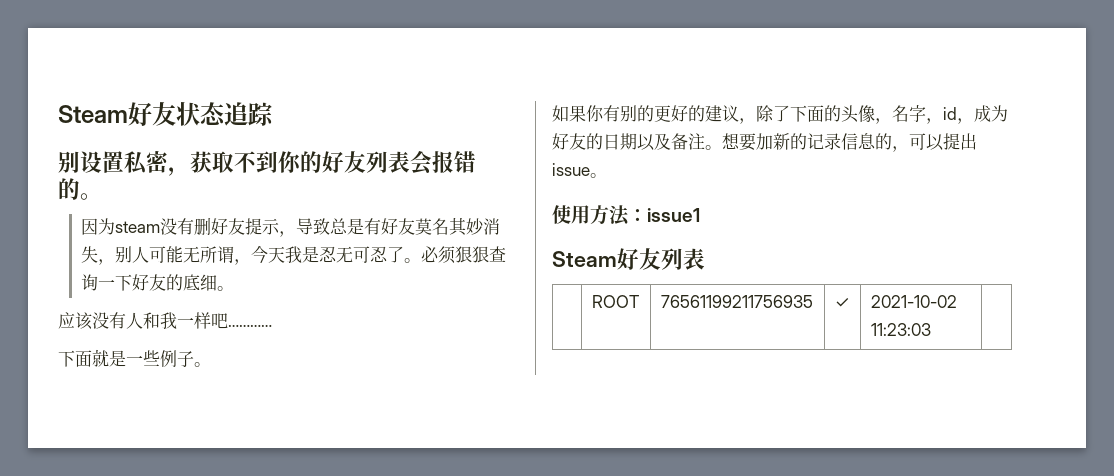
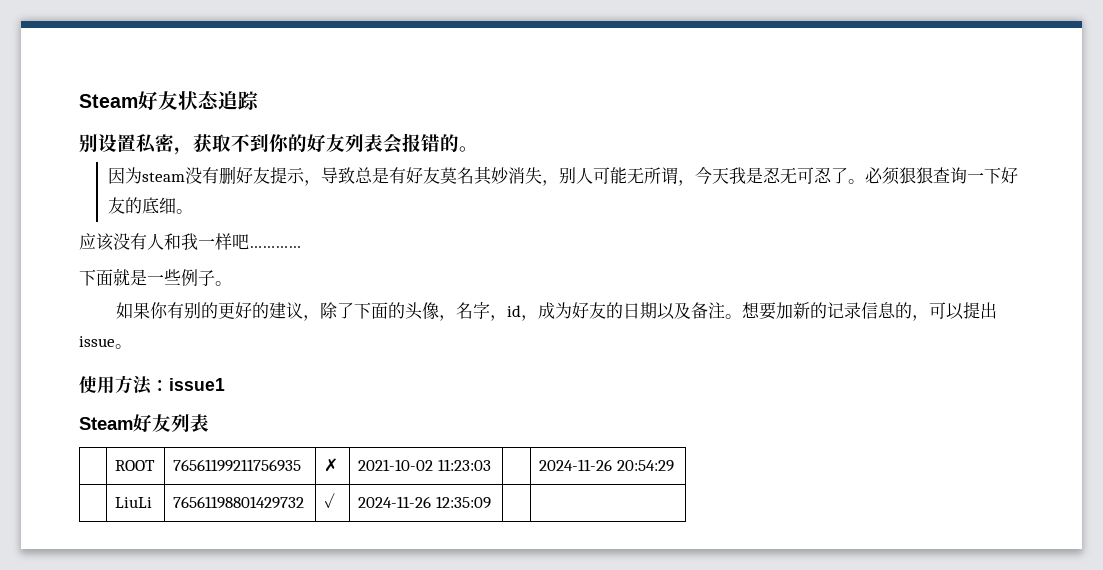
- | ROOT | 76561199211756935 | ✓ | 2021-10-02 11:23:03 |
+ | ROOT | 76561199211756935 | ✗ | 2021-10-02 11:23:03 | | 2024-11-26 20:54:29
+ | LiuLi | 76561198801429732 | ✓ | 2024-11-26 12:35:09 | |

